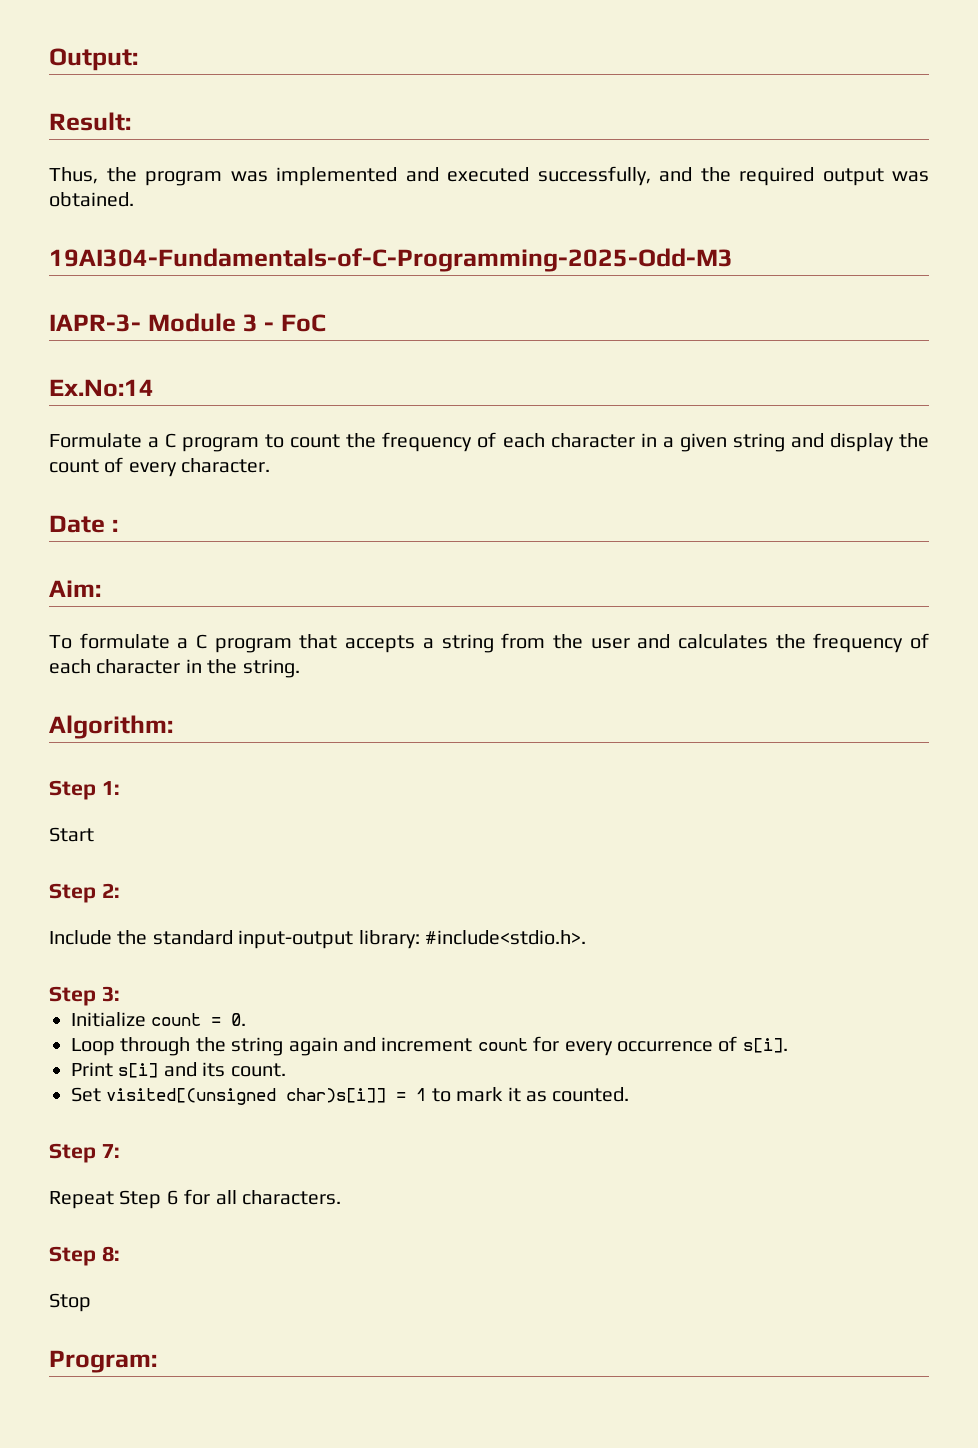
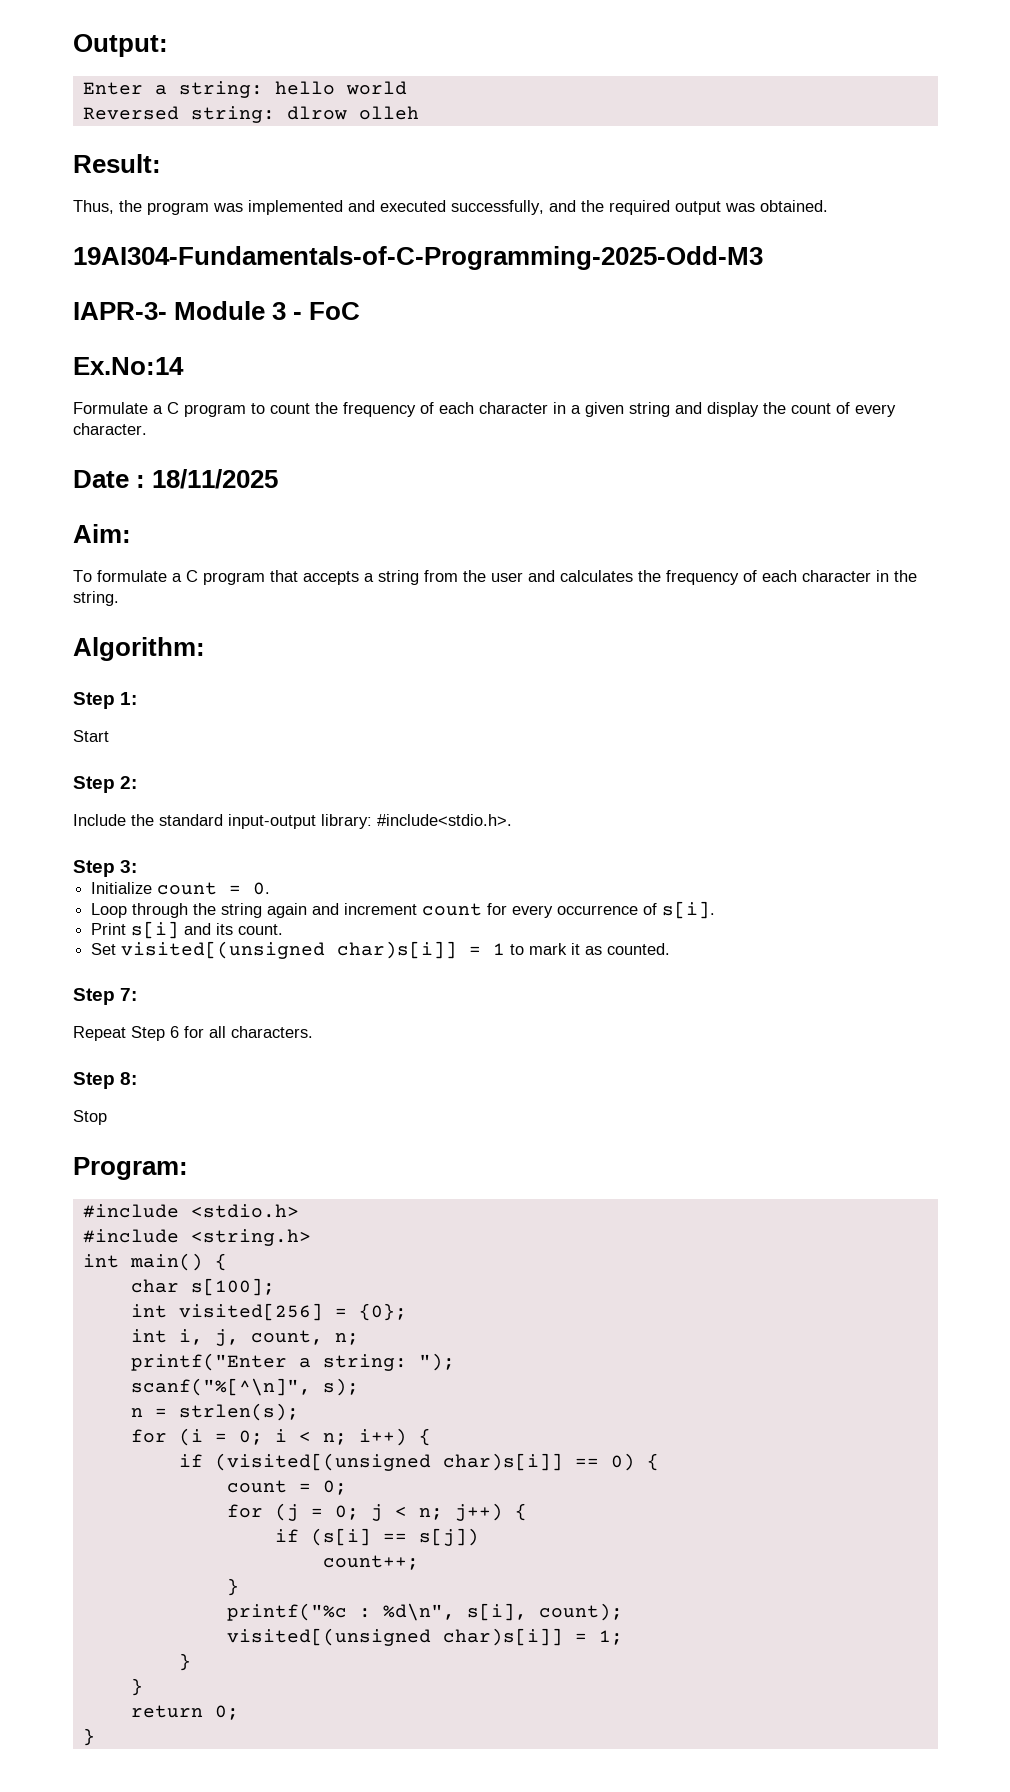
+ Enter a string: hello world
+ Reversed string: dlrow olleh
- Date :
+ Date : 18/11/2025
+ #include <stdio.h>
+ #include <string.h>
+ int main() {
+ char s[100];
+ int visited[256] = {0};
+ int i, j, count, n;
+ printf("Enter a string: ");
+ scanf("%[^\n]", s);
+ n = strlen(s);
+ for (i = 0; i < n; i++) {
+ if (visited[(unsigned char)s[i]] == 0) {
+ count = 0;
+ for (j = 0; j < n; j++) {
+ if (s[i] == s[j])
+ count++;
+ }
+ printf("%c : %d\n", s[i], count);
+ visited[(unsigned char)s[i]] = 1;
+ }
+ }
+ return 0;
+ }

